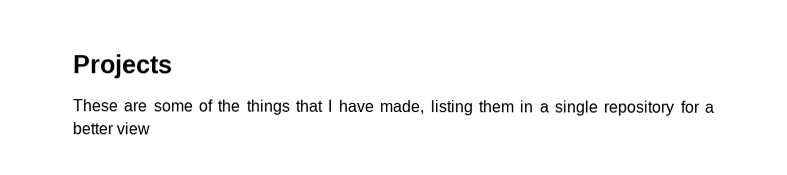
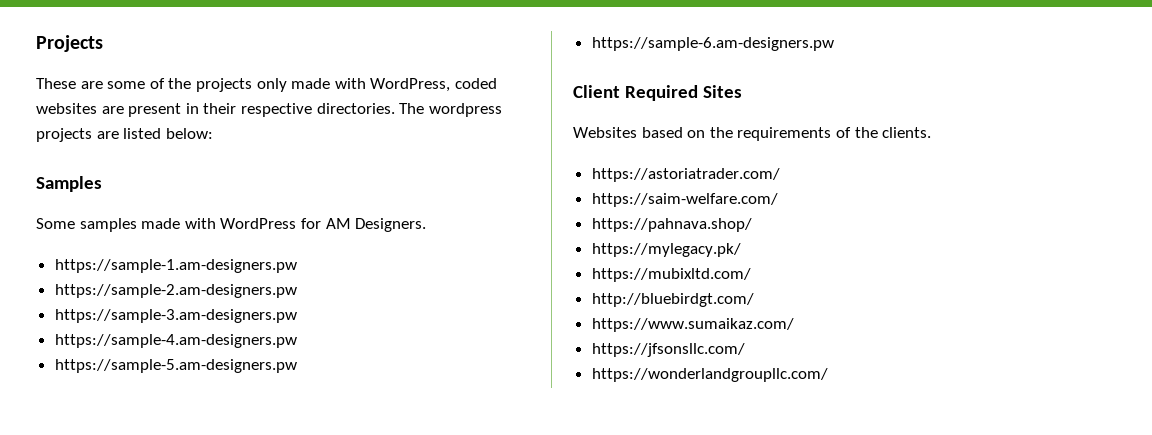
- These are some of the things that I have made, listing them in a single repository for a better view
+ These are some of the projects only made with WordPress, coded websites are present in their respective directories. The wordpress projects are listed below:
+ Samples
+ Some samples made with WordPress for AM Designers.
+ https://sample-1.am-designers.pw
+ https://sample-2.am-designers.pw
+ https://sample-3.am-designers.pw
+ https://sample-4.am-designers.pw
+ https://sample-5.am-designers.pw
+ https://sample-6.am-designers.pw
+ Client Required Sites
+ Websites based on the requirements of the clients.
+ https://astoriatrader.com/
+ https://saim-welfare.com/
+ https://pahnava.shop/
+ https://mylegacy.pk/
+ https://mubixltd.com/
+ http://bluebirdgt.com/
+ https://www.sumaikaz.com/
+ https://jfsonsllc.com/
+ https://wonderlandgroupllc.com/

